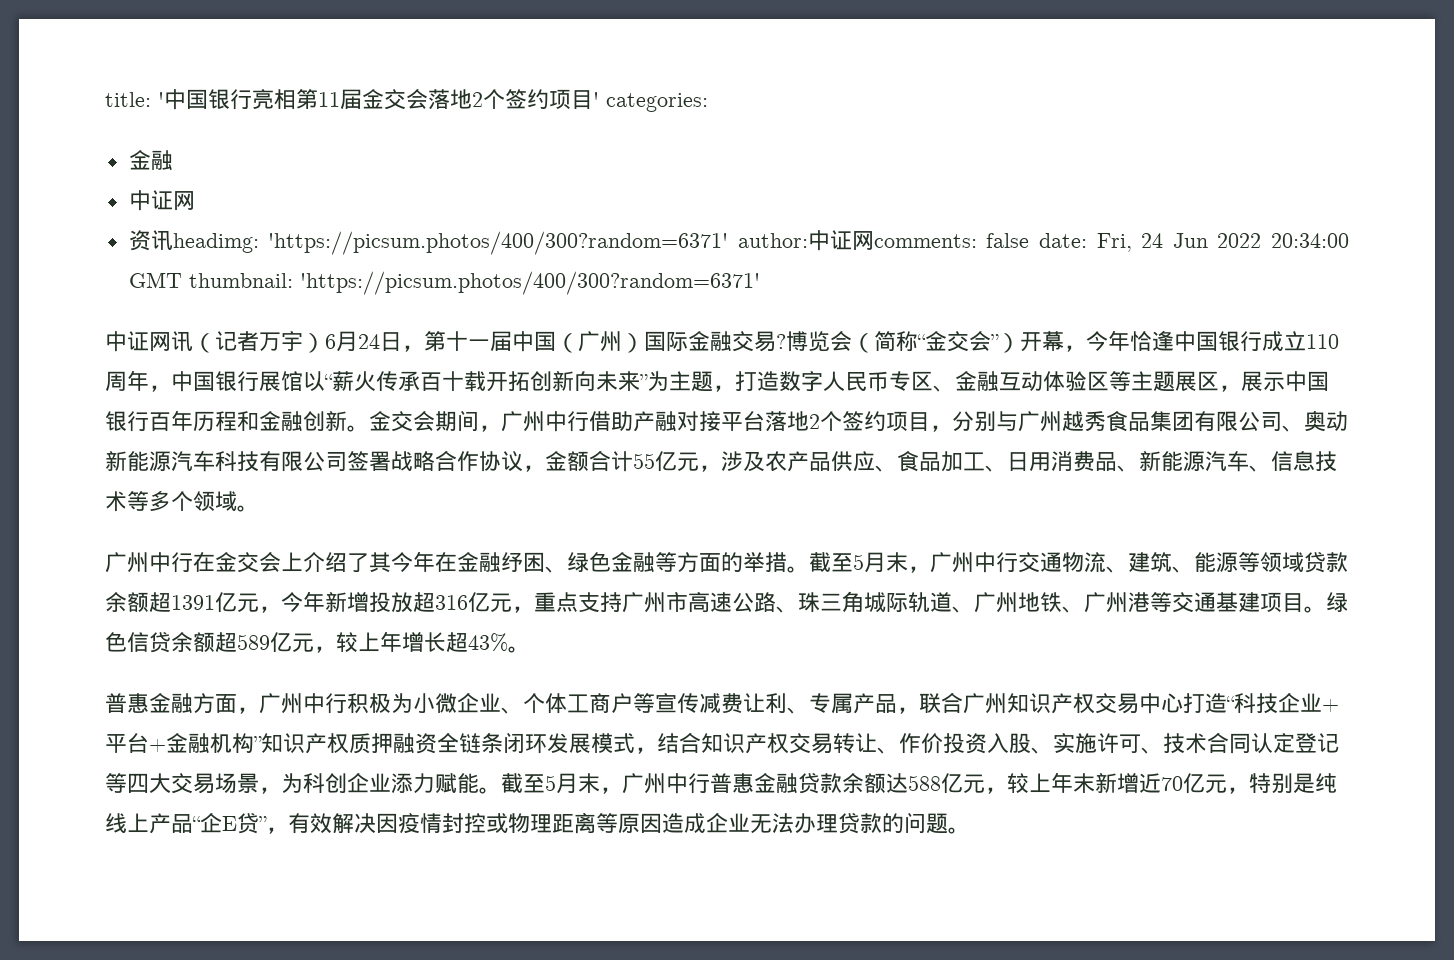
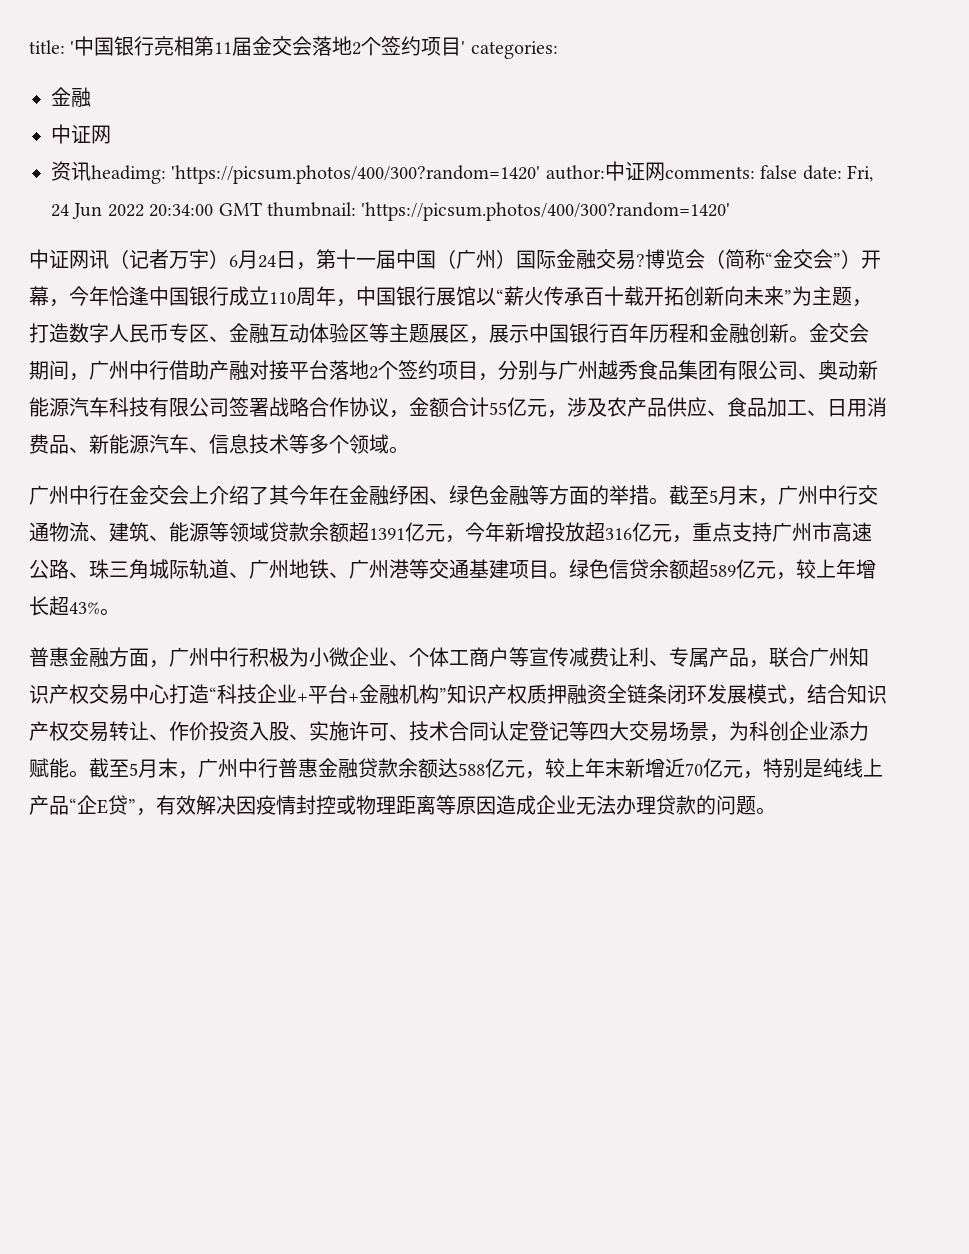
- 资讯headimg: 'https://picsum.photos/400/300?random=6371' author:中证网comments: false date: Fri, 24 Jun 2022 20:34:00 GMT thumbnail: 'https://picsum.photos/400/300?random=6371'
+ 资讯headimg: 'https://picsum.photos/400/300?random=1420' author:中证网comments: false date: Fri, 24 Jun 2022 20:34:00 GMT thumbnail: 'https://picsum.photos/400/300?random=1420'

